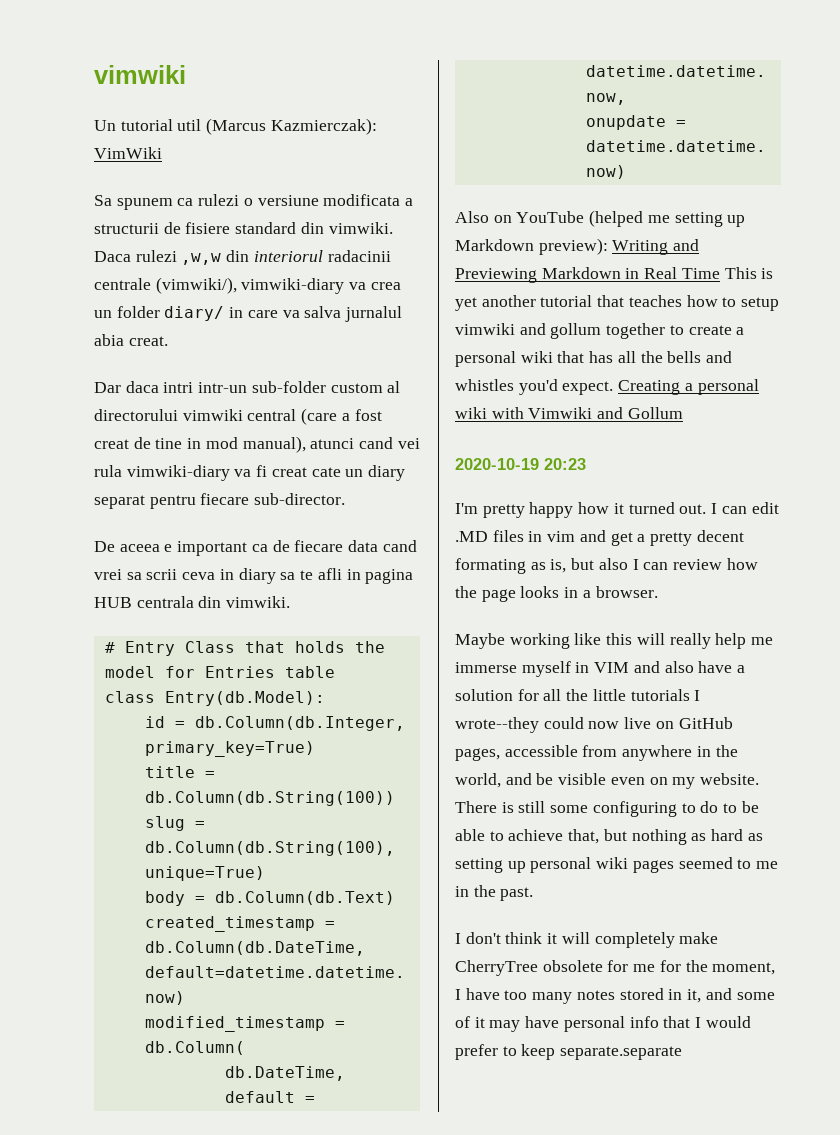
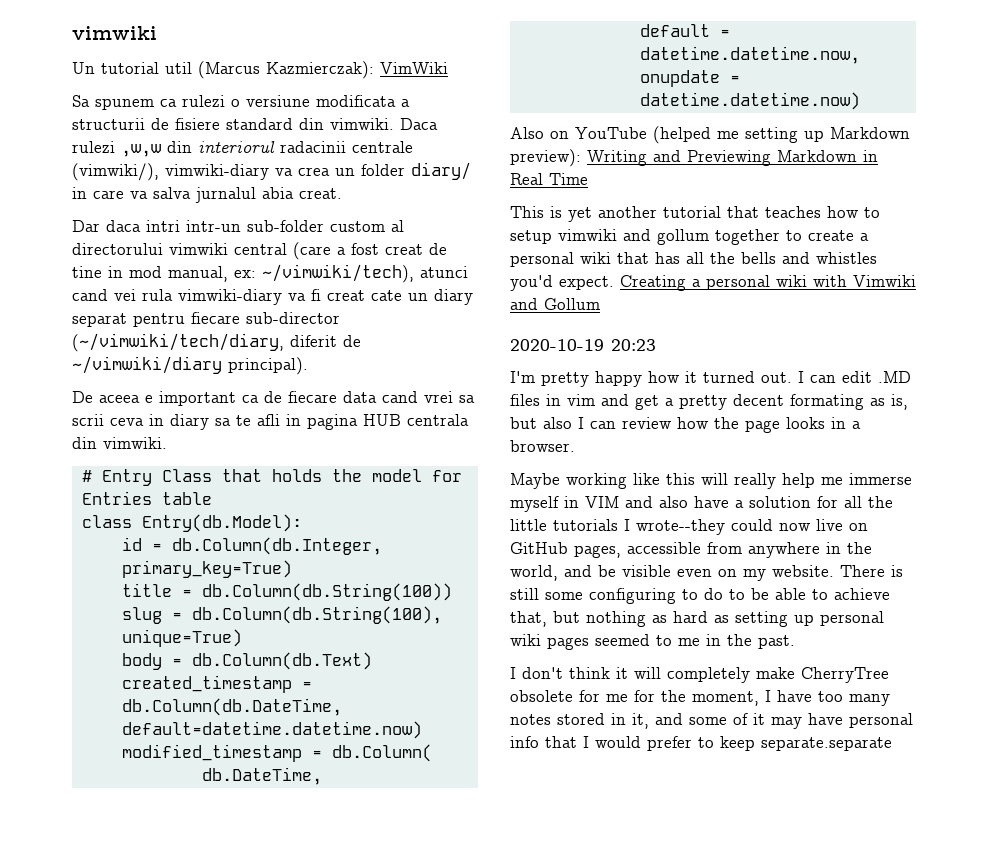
- Dar daca intri intr-un sub-folder custom al directorului vimwiki central (care a fost creat de tine in mod manual), atunci cand vei rula vimwiki-diary va fi creat cate un diary separat pentru fiecare sub-director.
+ Dar daca intri intr-un sub-folder custom al directorului vimwiki central (care a fost creat de tine in mod manual, ex: ~/vimwiki/tech), atunci cand vei rula vimwiki-diary va fi creat cate un diary separat pentru fiecare sub-director (~/vimwiki/tech/diary, diferit de ~/vimwiki/diary principal).
- Also on YouTube (helped me setting up Markdown preview): Writing and Previewing Markdown in Real Time This is yet another tutorial that teaches how to setup vimwiki and gollum together to create a personal wiki that has all the bells and whistles you'd expect.
+ Also on YouTube (helped me setting up Markdown preview): Writing and Previewing Markdown in Real Time
+ This is yet another tutorial that teaches how to setup vimwiki and gollum together to create a personal wiki that has all the bells and whistles you'd expect.

